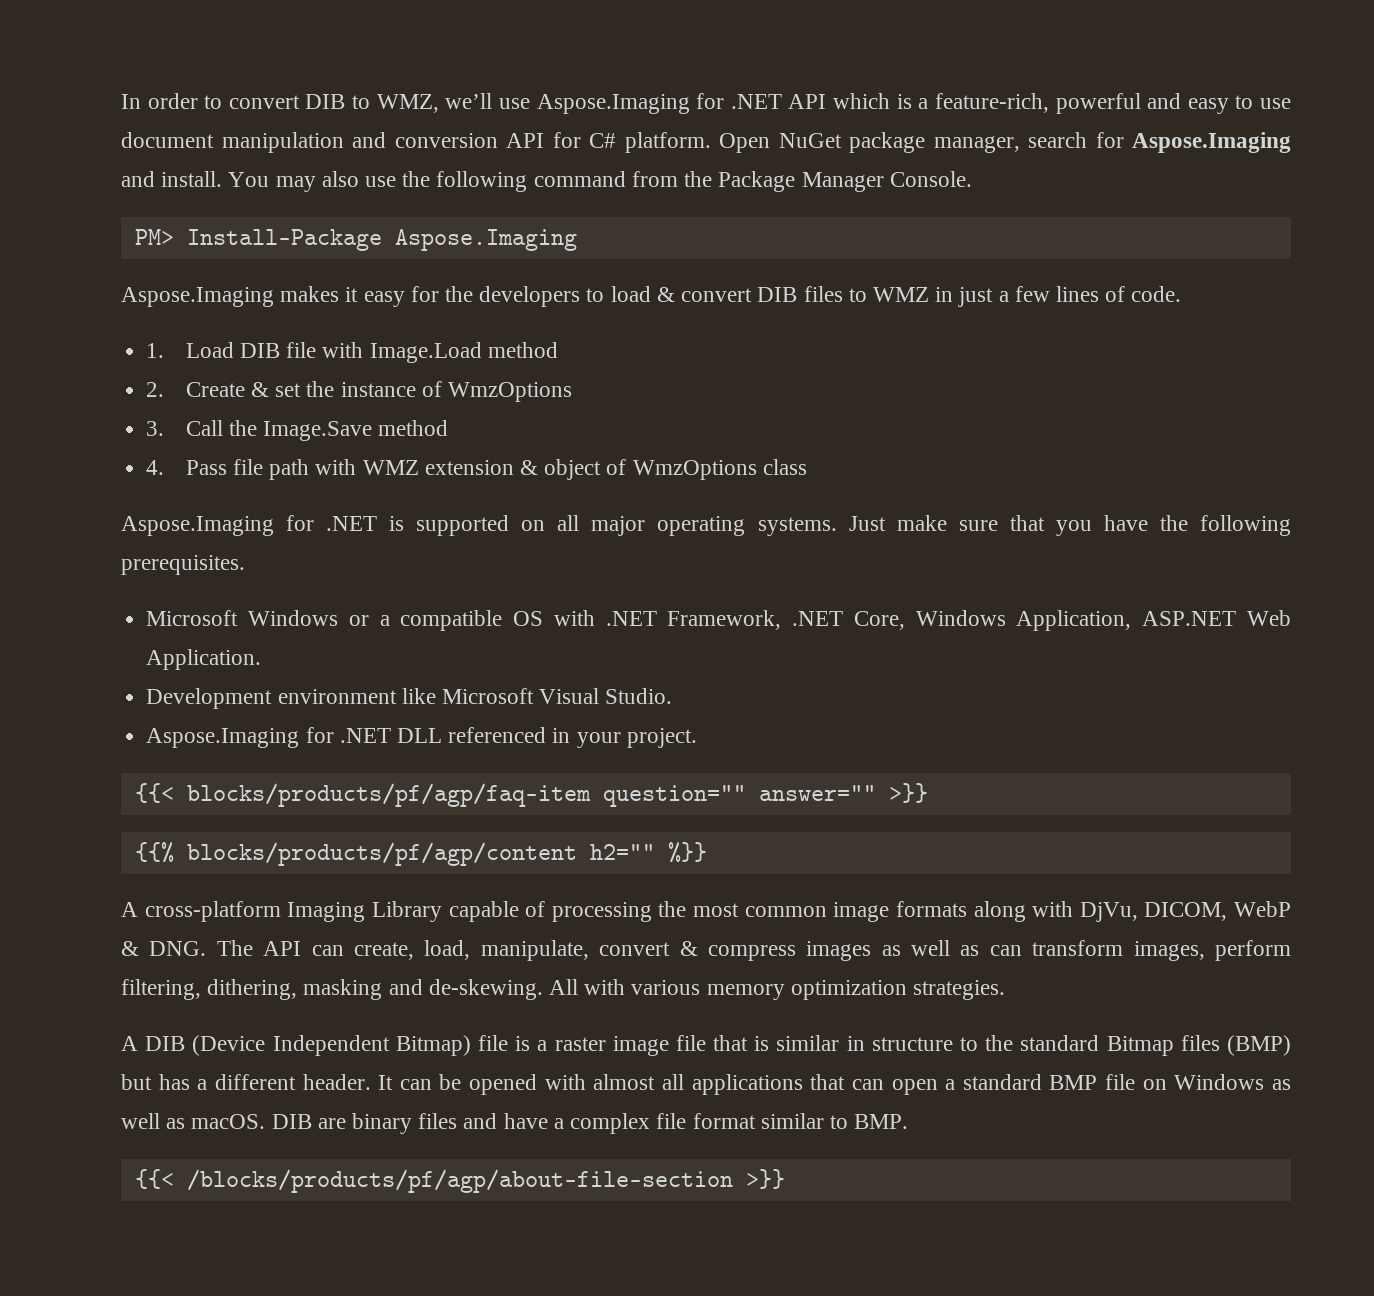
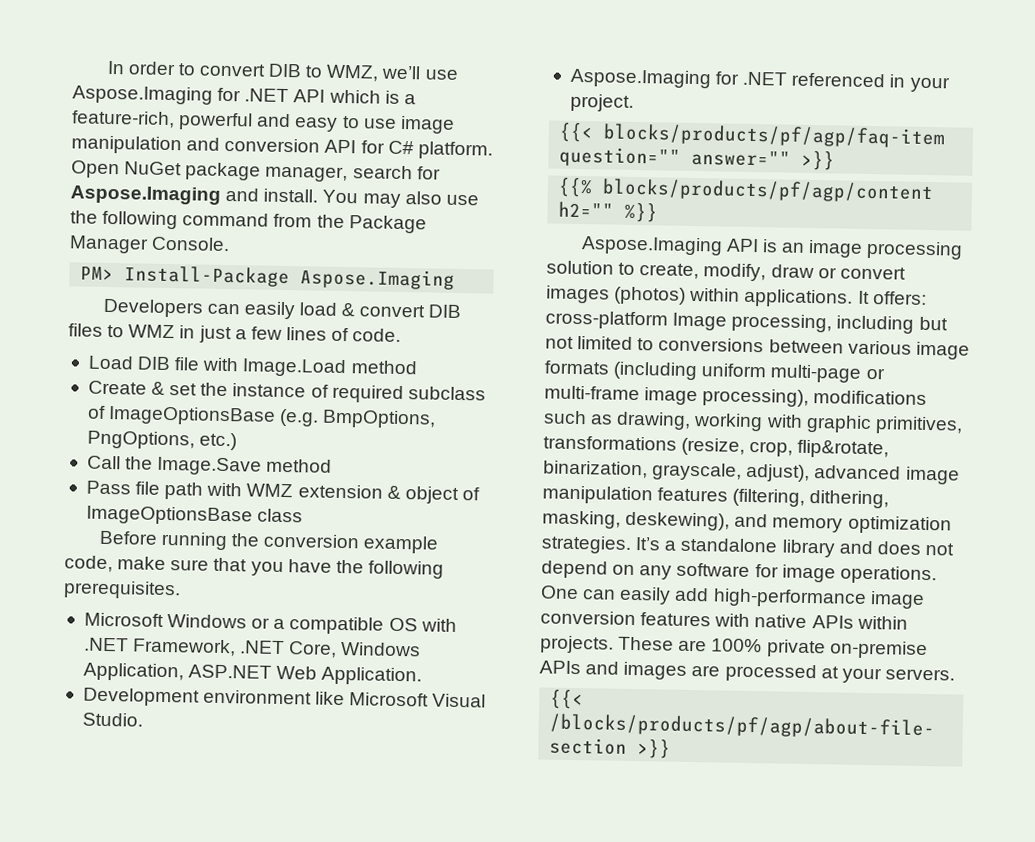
- In order to convert DIB to WMZ, we’ll use Aspose.Imaging for .NET API which is a feature-rich, powerful and easy to use document manipulation and conversion API for C# platform.
+ In order to convert DIB to WMZ, we’ll use Aspose.Imaging for .NET API which is a feature-rich, powerful and easy to use image manipulation and conversion API for C# platform.
- Aspose.Imaging makes it easy for the developers to load & convert DIB files to WMZ in just a few lines of code.
+ Developers can easily load & convert DIB files to WMZ in just a few lines of code.
- 1. Load DIB file with Image.Load method
+ Load DIB file with Image.Load method
- 2. Create & set the instance of WmzOptions
- 3. Call the Image.Save method
+ Create & set the instance of required subclass of ImageOptionsBase (e.g. BmpOptions, PngOptions, etc.)
+ Call the Image.Save method
- 4. Pass file path with WMZ extension & object of WmzOptions class
+ Pass file path with WMZ extension & object of ImageOptionsBase class
- Aspose.Imaging for .NET is supported on all major operating systems. Just make sure that you have the following prerequisites.
+ Before running the conversion example code, make sure that you have the following prerequisites.
- Aspose.Imaging for .NET DLL referenced in your project.
+ Aspose.Imaging for .NET referenced in your project.
- A cross-platform Imaging Library capable of processing the most common image formats along with DjVu, DICOM, WebP & DNG. The API can create, load, manipulate, convert & compress images as well as can transform images, perform filtering, dithering, masking and de-skewing. All with various memory optimization strategies.
- A DIB (Device Independent Bitmap) file is a raster image file that is similar in structure to the standard Bitmap files (BMP) but has a different header. It can be opened with almost all applications that can open a standard BMP file on Windows as well as macOS. DIB are binary files and have a complex file format similar to BMP.
+ Aspose.Imaging API is an image processing solution to create, modify, draw or convert images (photos) within applications. It offers: cross-platform Image processing, including but not limited to conversions between various image formats (including uniform multi-page or multi-frame image processing), modifications such as drawing, working with graphic primitives, transformations (resize, crop, flip&rotate, binarization, grayscale, adjust), advanced image manipulation features (filtering, dithering, masking, deskewing), and memory optimization strategies. It’s a standalone library and does not depend on any software for image operations. One can easily add high-performance image conversion features with native APIs within projects. These are 100% private on-premise APIs and images are processed at your servers.

